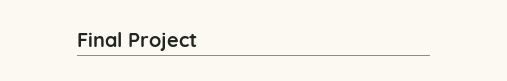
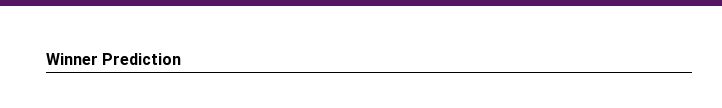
- Final Project
+ Winner Prediction

